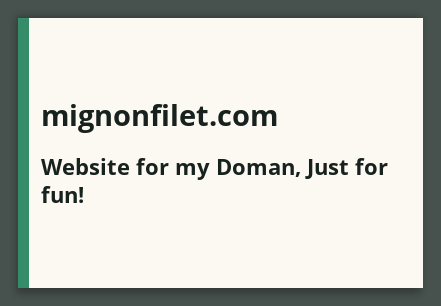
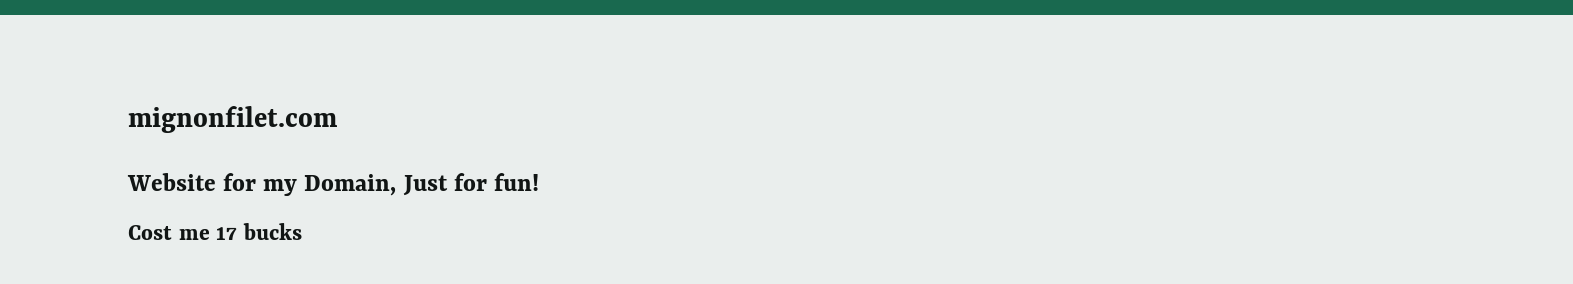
- Website for my Doman, Just for fun!
+ Website for my Domain, Just for fun!
+ Cost me 17 bucks

